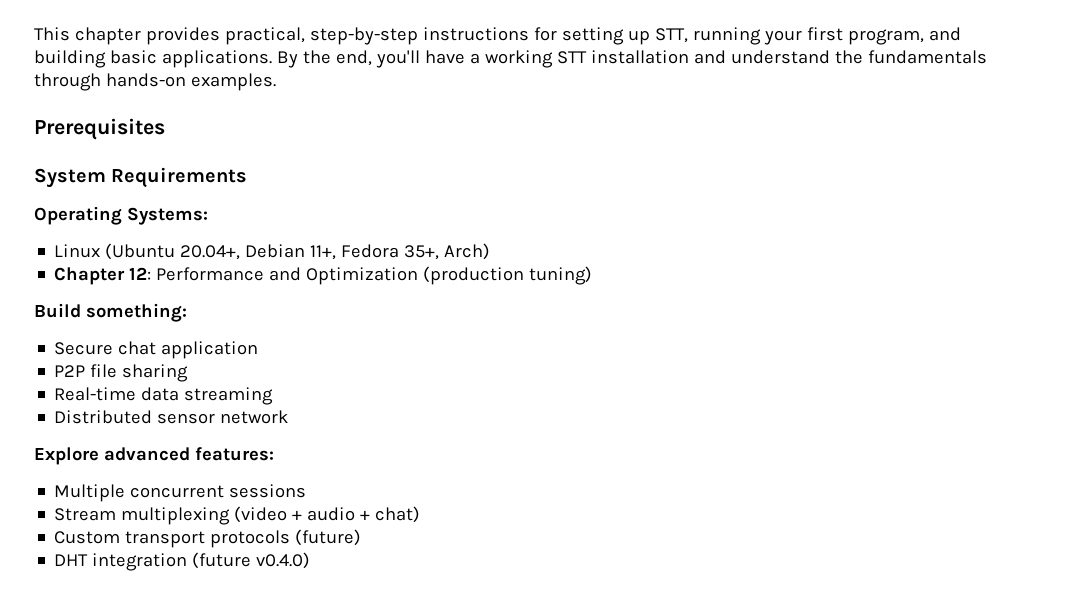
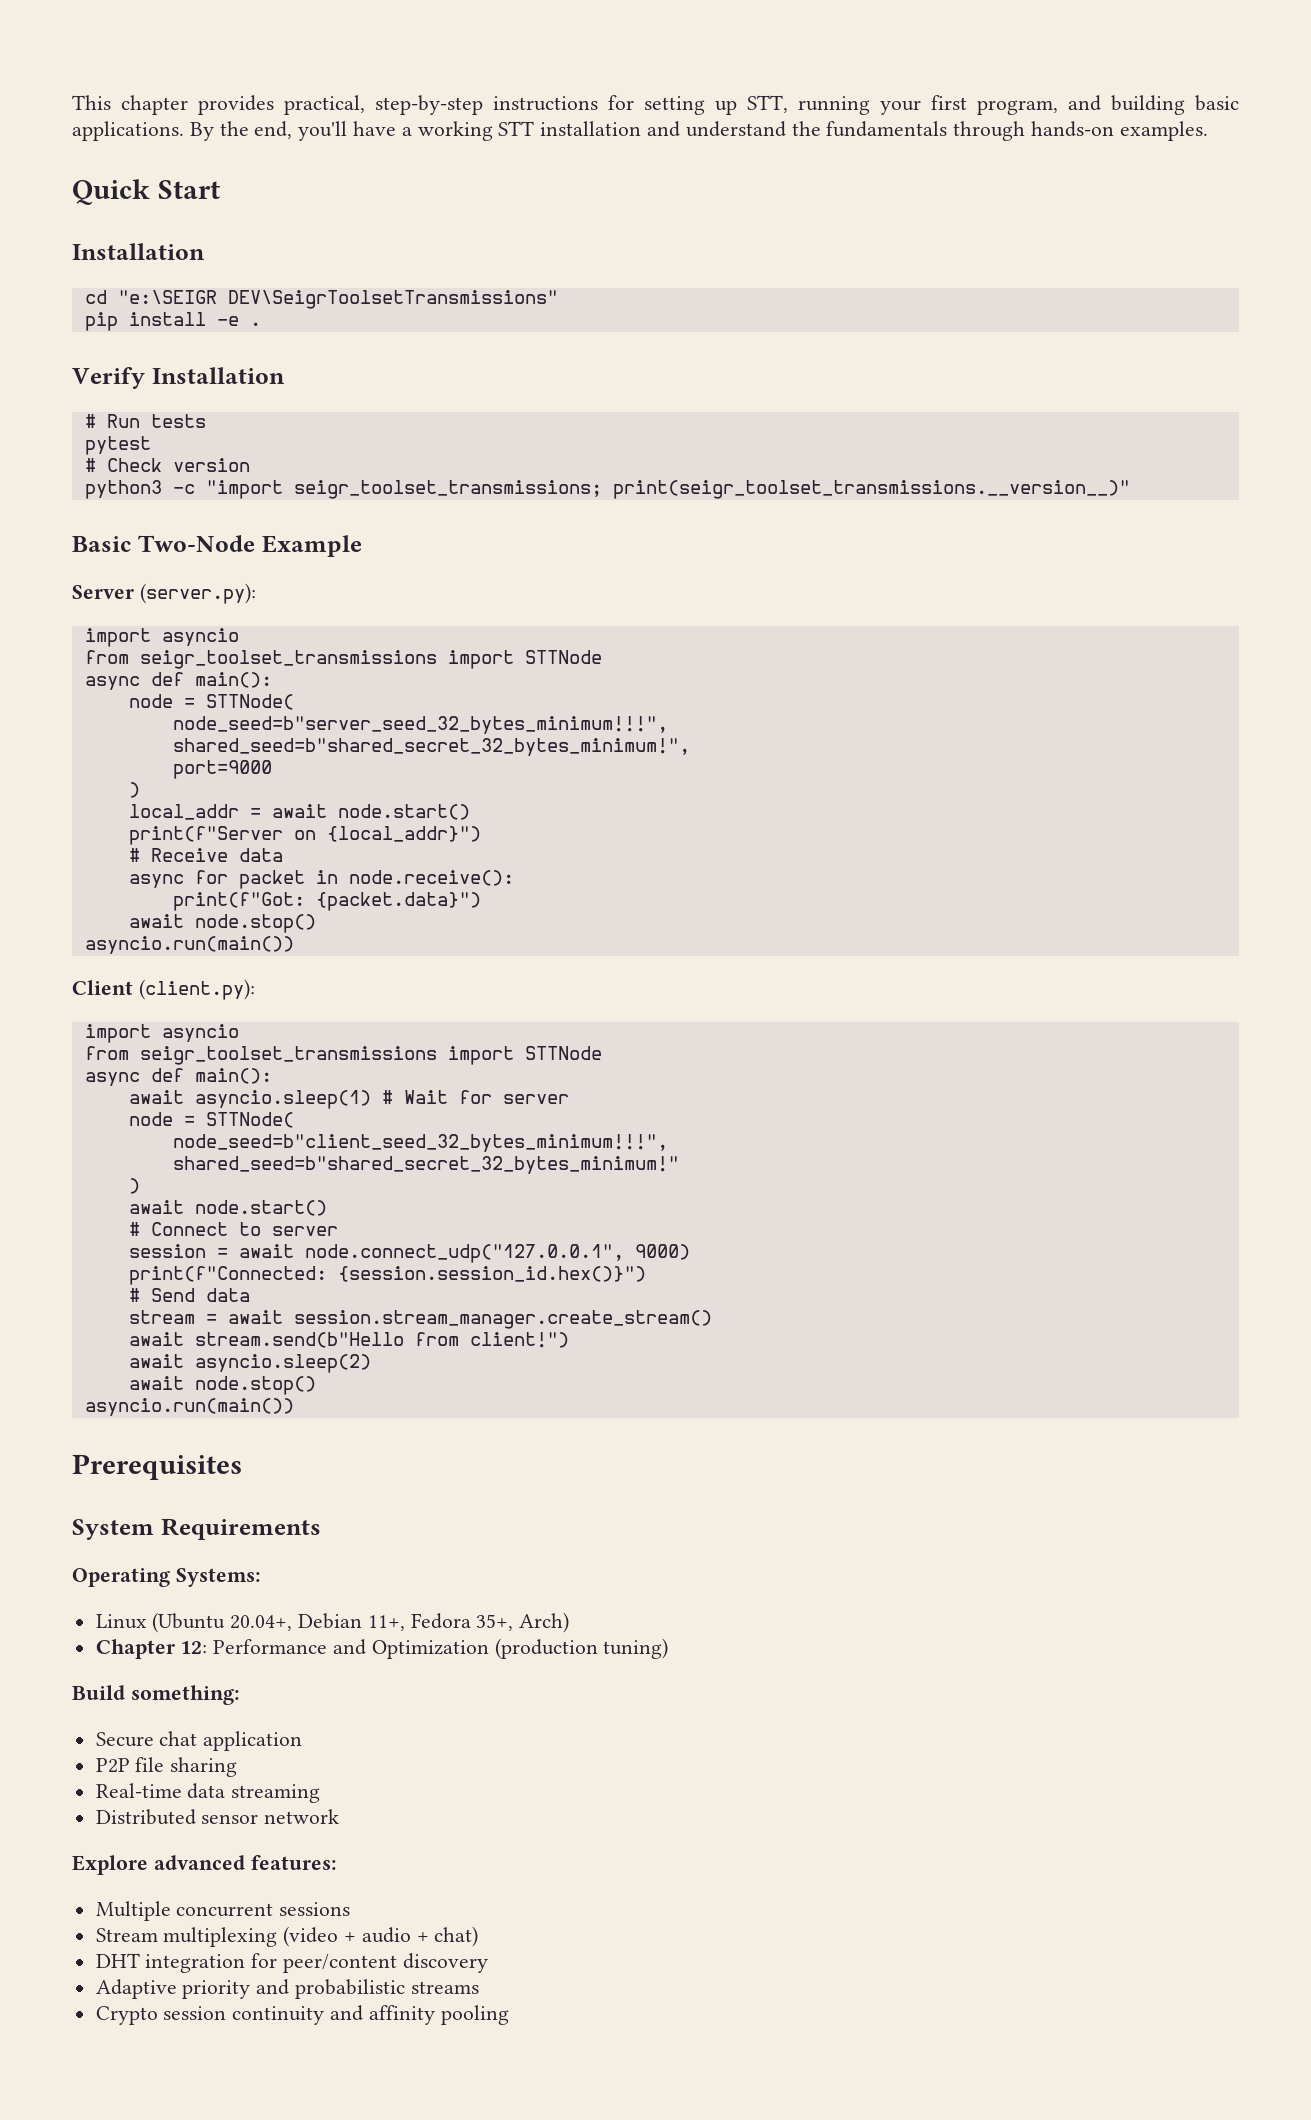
+ Quick Start
+ Installation
+ cd "e:\SEIGR DEV\SeigrToolsetTransmissions"
+ pip install -e .
+ Verify Installation
+ # Run tests
+ pytest
+ # Check version
+ python3 -c "import seigr_toolset_transmissions; print(seigr_toolset_transmissions.__version__)"
+ Basic Two-Node Example
+ Server (server.py):
+ import asyncio
+ from seigr_toolset_transmissions import STTNode
+ async def main():
+ node = STTNode(
+ node_seed=b"server_seed_32_bytes_minimum!!!",
+ shared_seed=b"shared_secret_32_bytes_minimum!",
+ port=9000
+ )
+ local_addr = await node.start()
+ print(f"Server on {local_addr}")
+ # Receive data
+ async for packet in node.receive():
+ print(f"Got: {packet.data}")
+ await node.stop()
+ asyncio.run(main())
+ Client (client.py):
+ import asyncio
+ from seigr_toolset_transmissions import STTNode
+ async def main():
+ await asyncio.sleep(1) # Wait for server
+ node = STTNode(
+ node_seed=b"client_seed_32_bytes_minimum!!!",
+ shared_seed=b"shared_secret_32_bytes_minimum!"
+ )
+ await node.start()
+ # Connect to server
+ session = await node.connect_udp("127.0.0.1", 9000)
+ print(f"Connected: {session.session_id.hex()}")
+ # Send data
+ stream = await session.stream_manager.create_stream()
+ await stream.send(b"Hello from client!")
+ await asyncio.sleep(2)
+ await node.stop()
+ asyncio.run(main())
- Custom transport protocols (future)
- DHT integration (future v0.4.0)
+ DHT integration for peer/content discovery
+ Adaptive priority and probabilistic streams
+ Crypto session continuity and affinity pooling

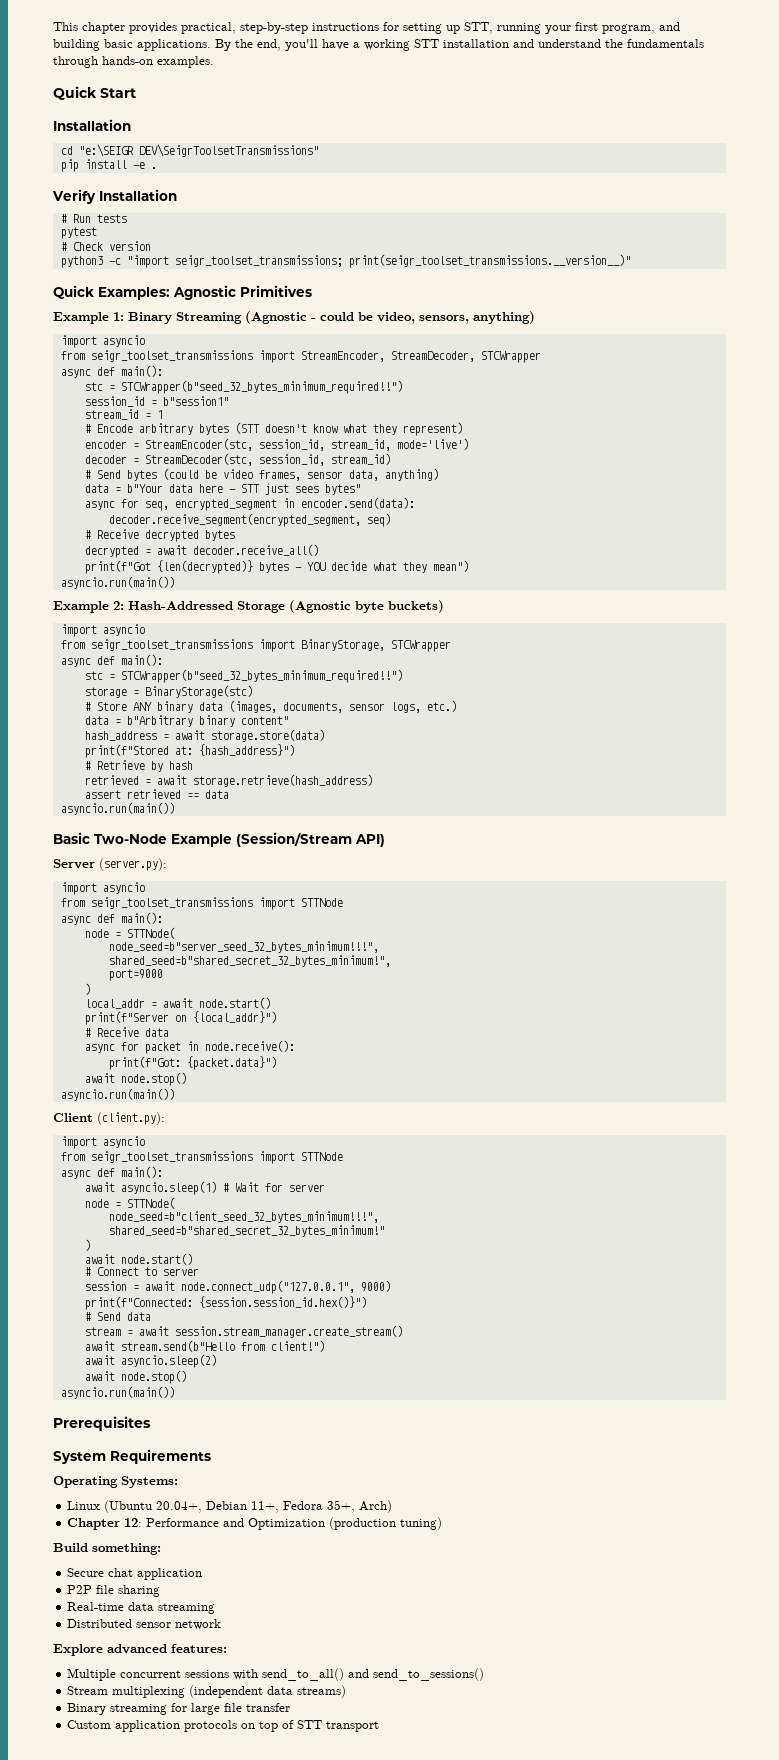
+ Quick Examples: Agnostic Primitives
+ Example 1: Binary Streaming (Agnostic - could be video, sensors, anything)
+ import asyncio
+ from seigr_toolset_transmissions import StreamEncoder, StreamDecoder, STCWrapper
+ async def main():
+ stc = STCWrapper(b"seed_32_bytes_minimum_required!!")
+ session_id = b"session1"
+ stream_id = 1
+ # Encode arbitrary bytes (STT doesn't know what they represent)
+ encoder = StreamEncoder(stc, session_id, stream_id, mode='live')
+ decoder = StreamDecoder(stc, session_id, stream_id)
+ # Send bytes (could be video frames, sensor data, anything)
+ data = b"Your data here - STT just sees bytes"
+ async for seq, encrypted_segment in encoder.send(data):
+ decoder.receive_segment(encrypted_segment, seq)
+ # Receive decrypted bytes
+ decrypted = await decoder.receive_all()
+ print(f"Got {len(decrypted)} bytes - YOU decide what they mean")
+ asyncio.run(main())
+ Example 2: Hash-Addressed Storage (Agnostic byte buckets)
+ import asyncio
+ from seigr_toolset_transmissions import BinaryStorage, STCWrapper
+ async def main():
+ stc = STCWrapper(b"seed_32_bytes_minimum_required!!")
+ storage = BinaryStorage(stc)
+ # Store ANY binary data (images, documents, sensor logs, etc.)
+ data = b"Arbitrary binary content"
+ hash_address = await storage.store(data)
+ print(f"Stored at: {hash_address}")
+ # Retrieve by hash
+ retrieved = await storage.retrieve(hash_address)
+ assert retrieved == data
+ asyncio.run(main())
- Basic Two-Node Example
+ Basic Two-Node Example (Session/Stream API)
- Multiple concurrent sessions
- Stream multiplexing (video + audio + chat)
- DHT integration for peer/content discovery
- Adaptive priority and probabilistic streams
- Crypto session continuity and affinity pooling
+ Multiple concurrent sessions with send_to_all() and send_to_sessions()
+ Stream multiplexing (independent data streams)
+ Binary streaming for large file transfer
+ Custom application protocols on top of STT transport

